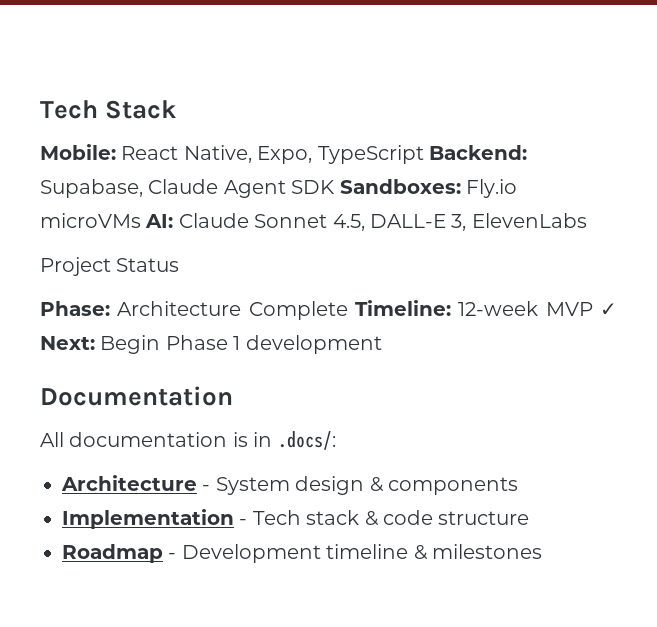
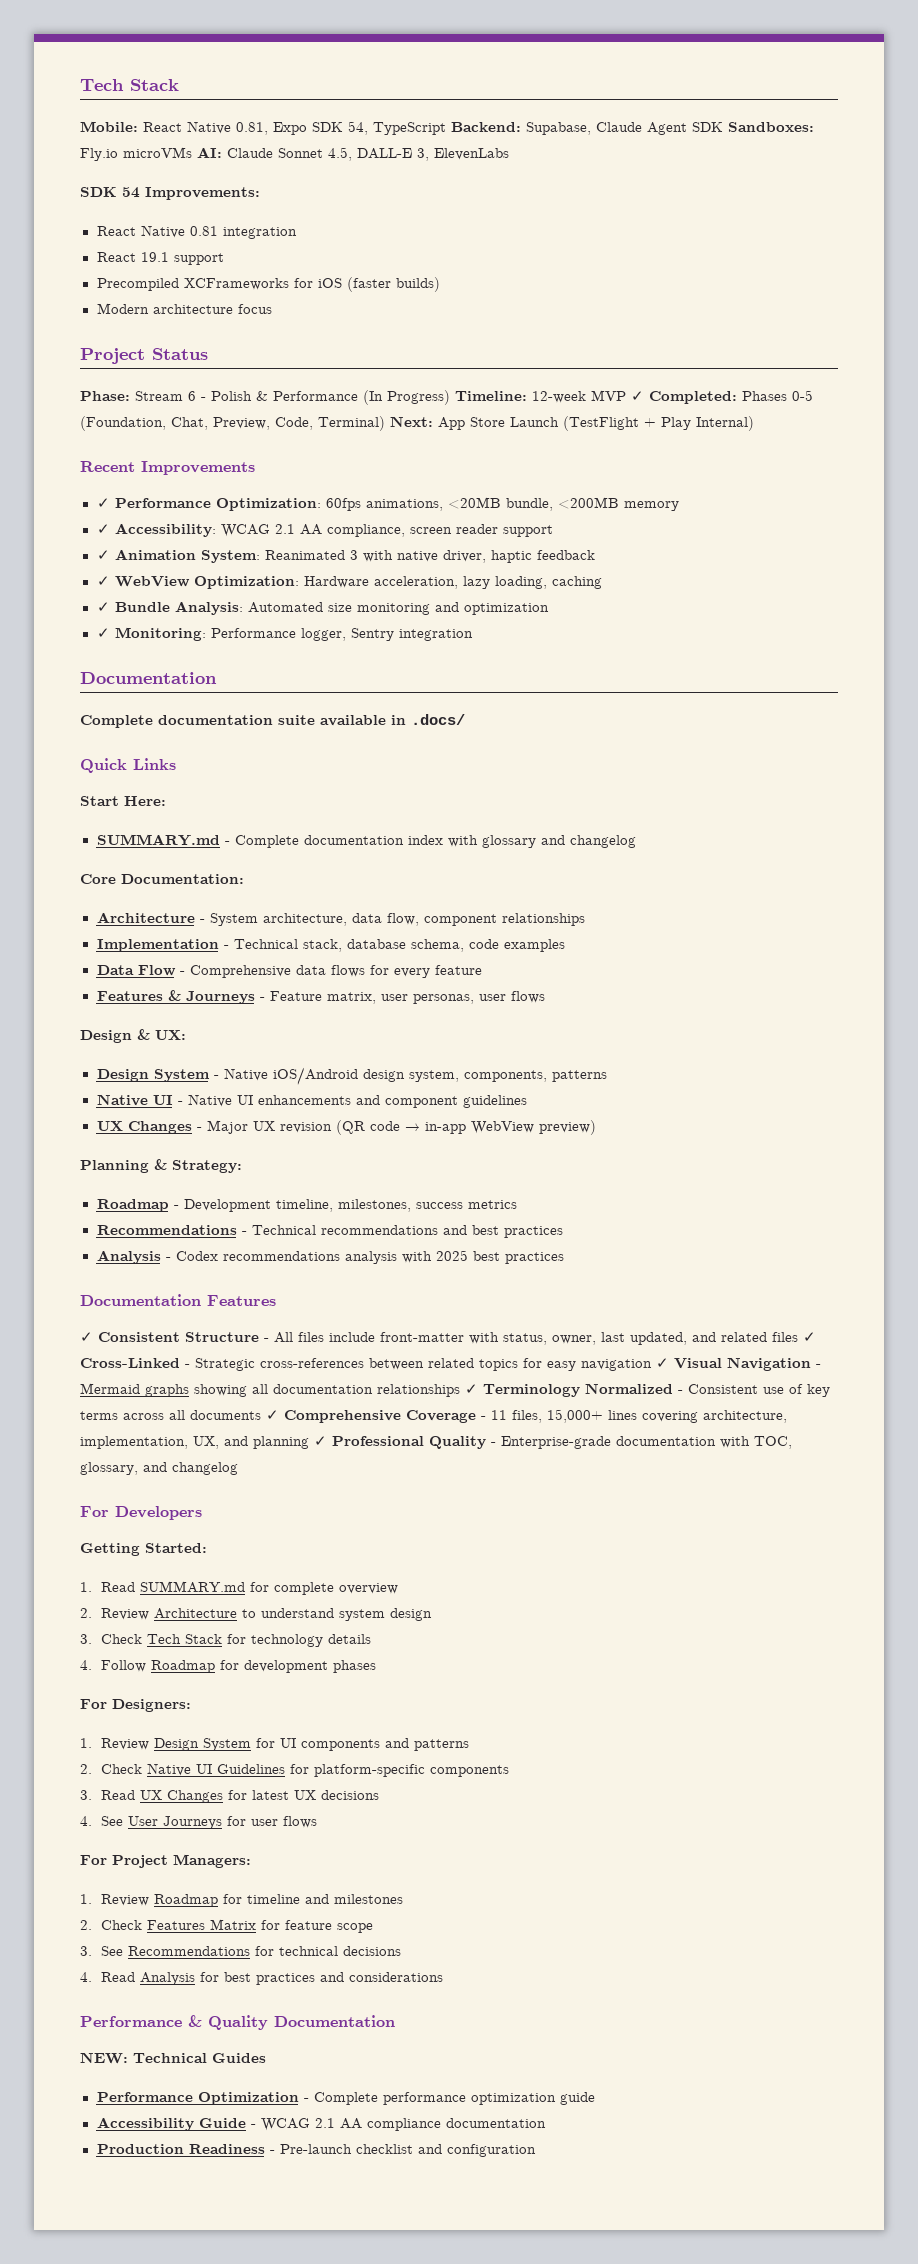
- Mobile: React Native, Expo, TypeScript Backend: Supabase, Claude Agent SDK Sandboxes: Fly.io microVMs AI: Claude Sonnet 4.5, DALL-E 3, ElevenLabs
+ Mobile: React Native 0.81, Expo SDK 54, TypeScript Backend: Supabase, Claude Agent SDK Sandboxes: Fly.io microVMs AI: Claude Sonnet 4.5, DALL-E 3, ElevenLabs
+ SDK 54 Improvements:
+ React Native 0.81 integration
+ React 19.1 support
+ Precompiled XCFrameworks for iOS (faster builds)
+ Modern architecture focus
  Project Status
- Phase: Architecture Complete Timeline: 12-week MVP ✓ Next: Begin Phase 1 development
+ Phase: Stream 6 - Polish & Performance (In Progress) Timeline: 12-week MVP ✓ Completed: Phases 0-5 (Foundation, Chat, Preview, Code, Terminal) Next: App Store Launch (TestFlight + Play Internal)
+ Recent Improvements
+ ✓ Performance Optimization: 60fps animations, <20MB bundle, <200MB memory
+ ✓ Accessibility: WCAG 2.1 AA compliance, screen reader support
+ ✓ Animation System: Reanimated 3 with native driver, haptic feedback
+ ✓ WebView Optimization: Hardware acceleration, lazy loading, caching
+ ✓ Bundle Analysis: Automated size monitoring and optimization
+ ✓ Monitoring: Performance logger, Sentry integration
  Documentation
- All documentation is in .docs/:
- Architecture - System design & components
- Implementation - Tech stack & code structure
- Roadmap - Development timeline & milestones
+ Complete documentation suite available in .docs/
+ Quick Links
+ Start Here:
+ SUMMARY.md - Complete documentation index with glossary and changelog
+ Core Documentation:
+ Architecture - System architecture, data flow, component relationships
+ Implementation - Technical stack, database schema, code examples
+ Data Flow - Comprehensive data flows for every feature
+ Features & Journeys - Feature matrix, user personas, user flows
+ Design & UX:
+ Design System - Native iOS/Android design system, components, patterns
+ Native UI - Native UI enhancements and component guidelines
+ UX Changes - Major UX revision (QR code → in-app WebView preview)
+ Planning & Strategy:
+ Roadmap - Development timeline, milestones, success metrics
+ Recommendations - Technical recommendations and best practices
+ Analysis - Codex recommendations analysis with 2025 best practices
+ Documentation Features
+ ✓ Consistent Structure - All files include front-matter with status, owner, last updated, and related files ✓ Cross-Linked - Strategic cross-references between related topics for easy navigation ✓ Visual Navigation - Mermaid graphs showing all documentation relationships ✓ Terminology Normalized - Consistent use of key terms across all documents ✓ Comprehensive Coverage - 11 files, 15,000+ lines covering architecture, implementation, UX, and planning ✓ Professional Quality - Enterprise-grade documentation with TOC, glossary, and changelog
+ For Developers
+ Getting Started:
+ 1. Read SUMMARY.md for complete overview
+ 2. Review Architecture to understand system design
+ 3. Check Tech Stack for technology details
+ 4. Follow Roadmap for development phases
+ For Designers:
+ 1. Review Design System for UI components and patterns
+ 2. Check Native UI Guidelines for platform-specific components
+ 3. Read UX Changes for latest UX decisions
+ 4. See User Journeys for user flows
+ For Project Managers:
+ 1. Review Roadmap for timeline and milestones
+ 2. Check Features Matrix for feature scope
+ 3. See Recommendations for technical decisions
+ 4. Read Analysis for best practices and considerations
+ Performance & Quality Documentation
+ NEW: Technical Guides
+ Performance Optimization - Complete performance optimization guide
+ Accessibility Guide - WCAG 2.1 AA compliance documentation
+ Production Readiness - Pre-launch checklist and configuration

